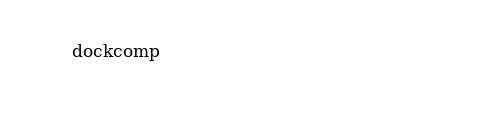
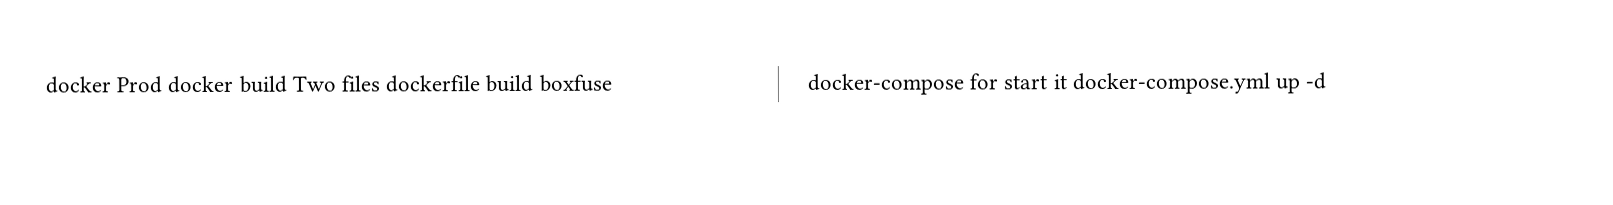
- dockcomp
+ docker Prod docker build Two files dockerfile build boxfuse docker-compose for start it docker-compose.yml up -d

